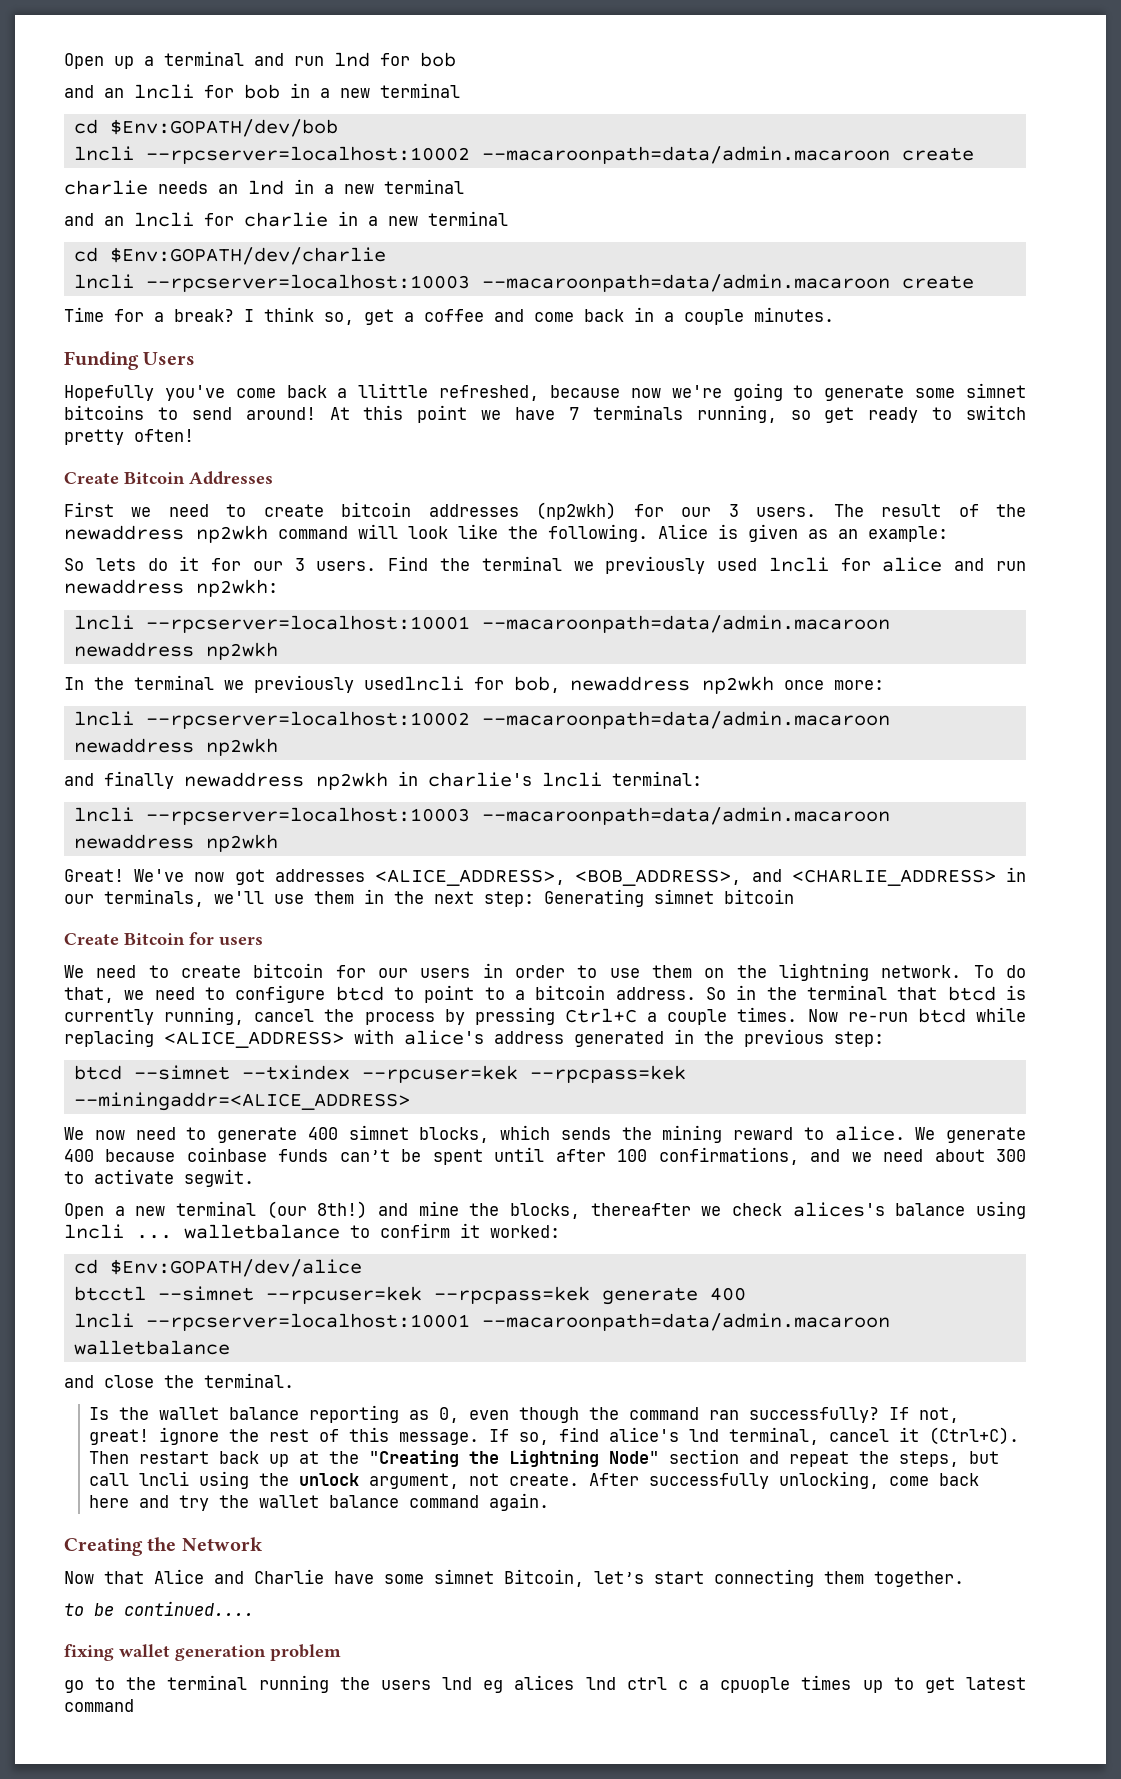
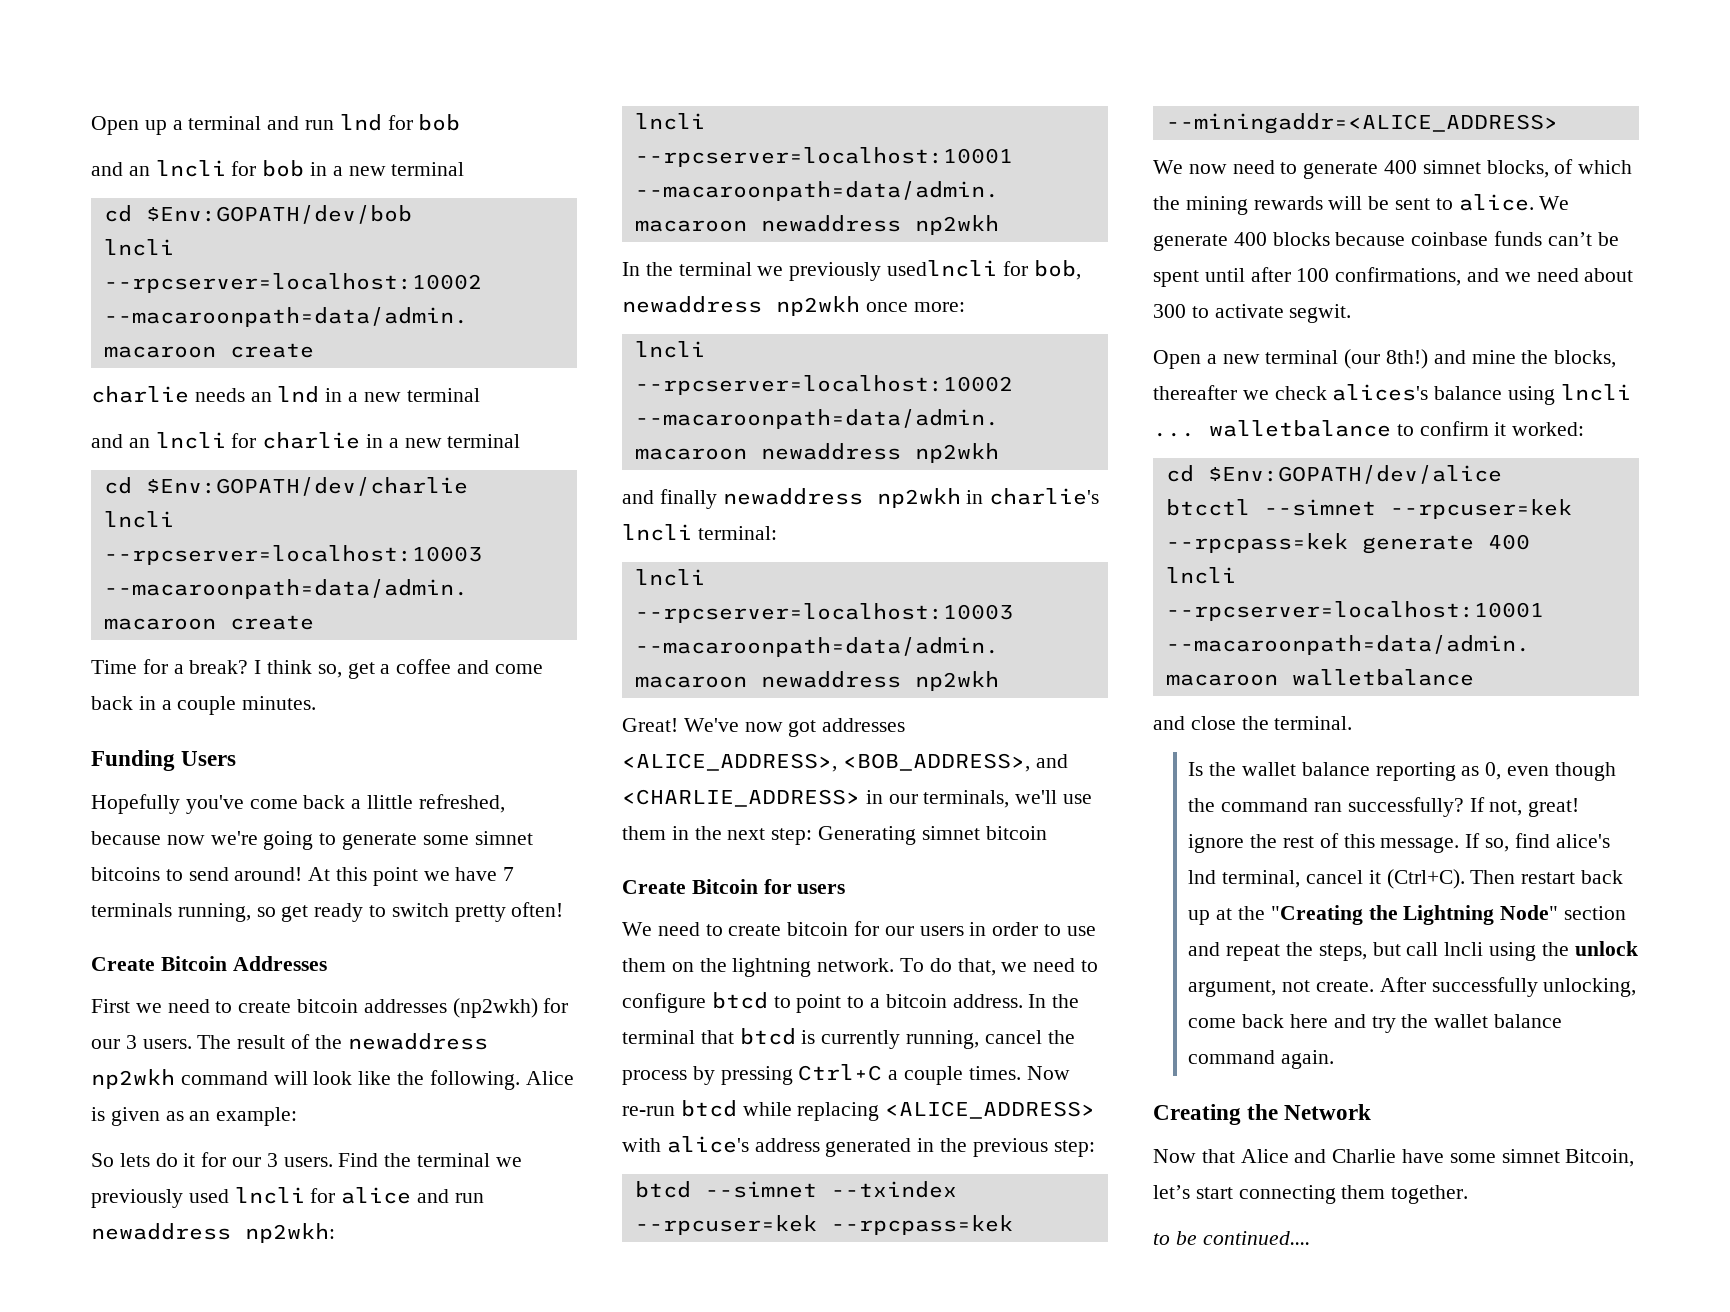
- So in the terminal that btcd is currently running, cancel the process by pressing Ctrl+C a couple times.
+ In the terminal that btcd is currently running, cancel the process by pressing Ctrl+C a couple times.
- We now need to generate 400 simnet blocks, which sends the mining reward to alice.
+ We now need to generate 400 simnet blocks, of which the mining rewards will be sent to alice.
- We generate 400 because coinbase funds can’t be spent until after 100 confirmations, and we need about 300 to activate segwit.
+ We generate 400 blocks because coinbase funds can’t be spent until after 100 confirmations, and we need about 300 to activate segwit.
- fixing wallet generation problem
- go to the terminal running the users lnd eg alices lnd ctrl c a cpuople times up to get latest command

